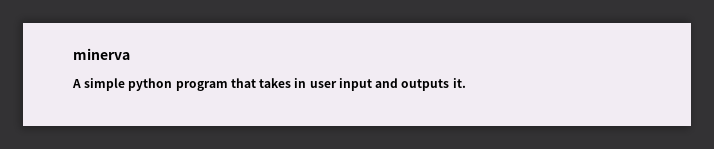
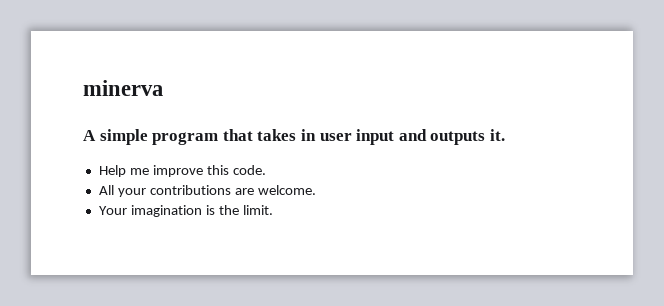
- A simple python program that takes in user input and outputs it.
+ A simple program that takes in user input and outputs it.
+ Help me improve this code.
+ All your contributions are welcome.
+ Your imagination is the limit.

